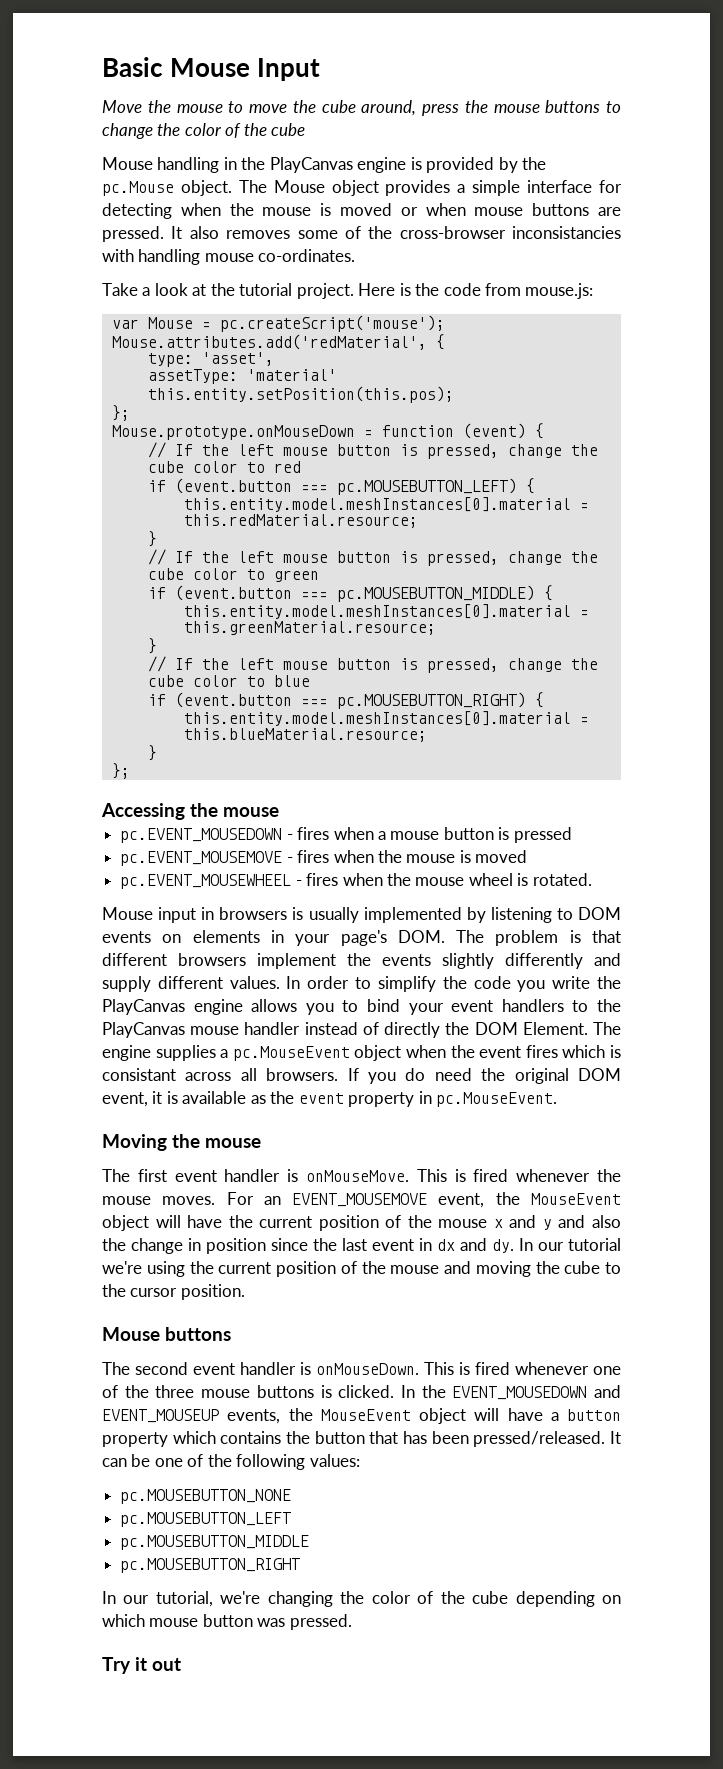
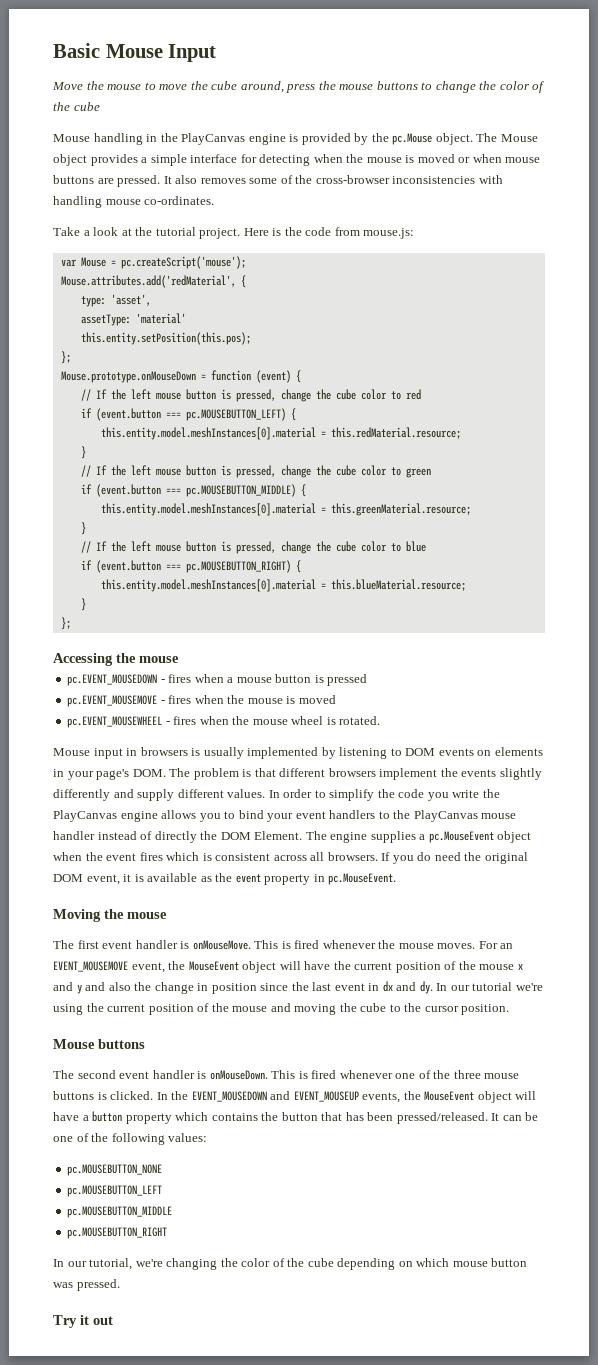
- It also removes some of the cross-browser inconsistancies with handling mouse co-ordinates.
+ It also removes some of the cross-browser inconsistencies with handling mouse co-ordinates.
- The engine supplies a pc.MouseEvent object when the event fires which is consistant across all browsers.
+ The engine supplies a pc.MouseEvent object when the event fires which is consistent across all browsers.

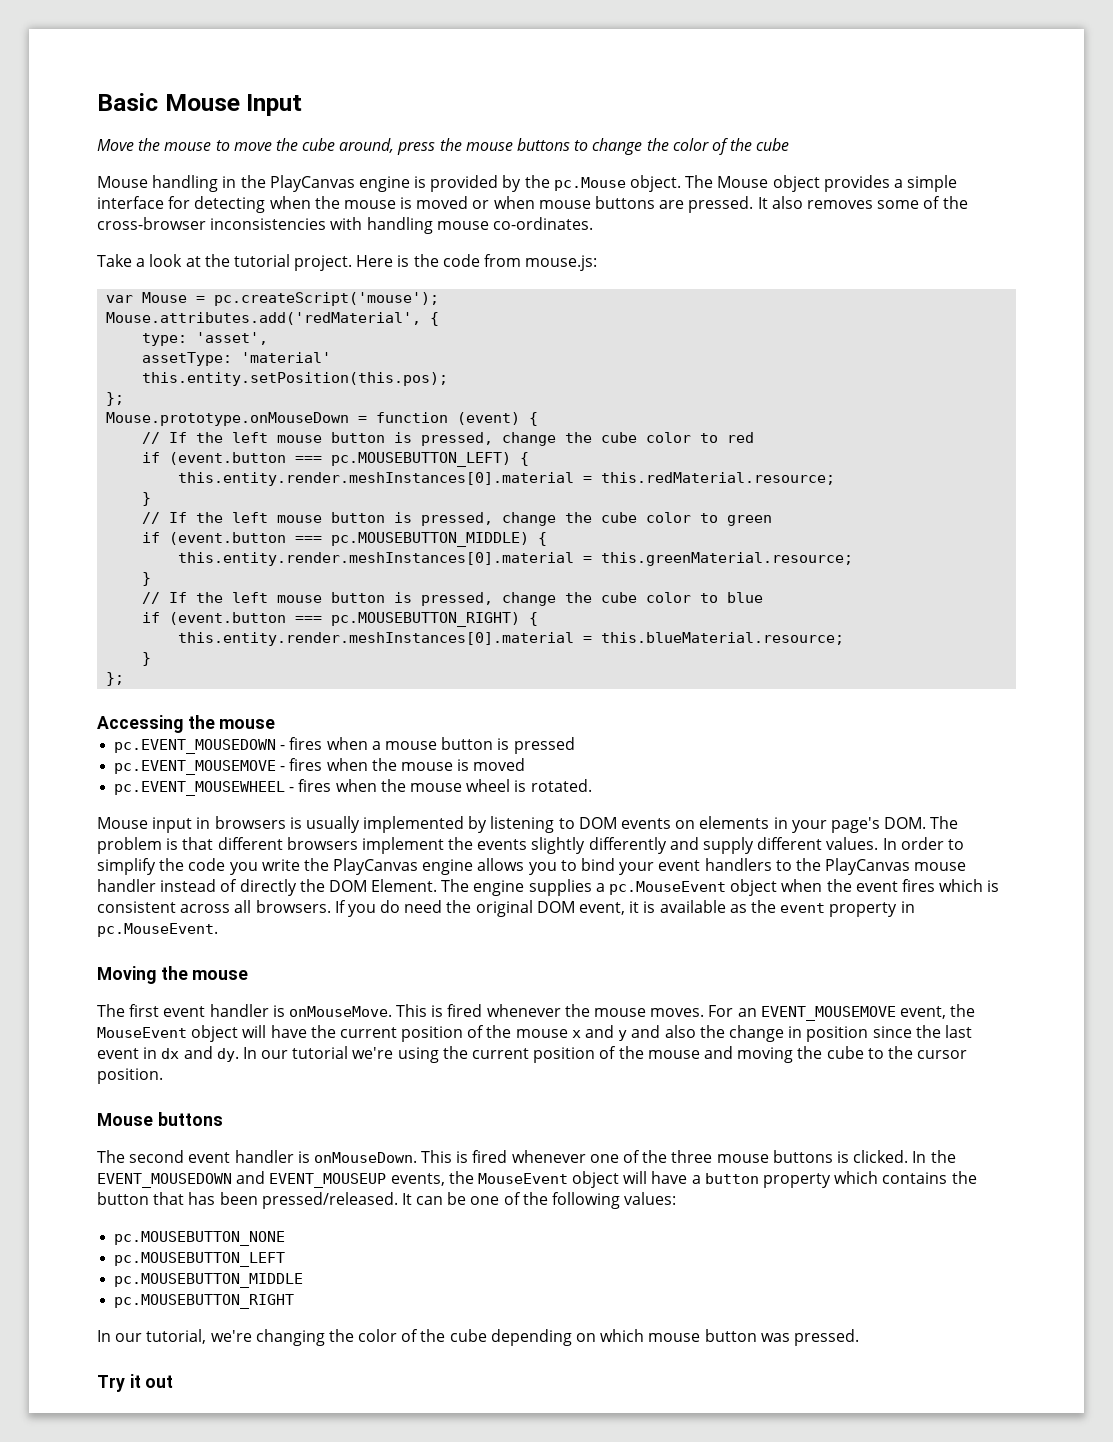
- this.entity.model.meshInstances[0].material = this.redMaterial.resource;
+ this.entity.render.meshInstances[0].material = this.redMaterial.resource;
- this.entity.model.meshInstances[0].material = this.greenMaterial.resource;
+ this.entity.render.meshInstances[0].material = this.greenMaterial.resource;
- this.entity.model.meshInstances[0].material = this.blueMaterial.resource;
+ this.entity.render.meshInstances[0].material = this.blueMaterial.resource;

